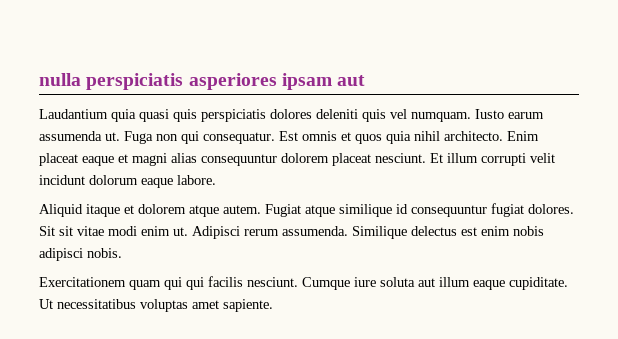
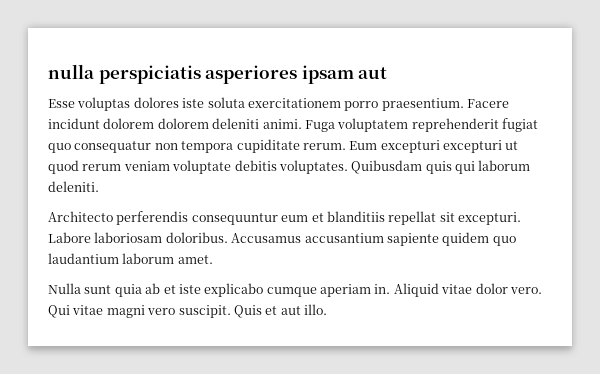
- Laudantium quia quasi quis perspiciatis dolores deleniti quis vel numquam. Iusto earum assumenda ut. Fuga non qui consequatur. Est omnis et quos quia nihil architecto. Enim placeat eaque et magni alias consequuntur dolorem placeat nesciunt. Et illum corrupti velit incidunt dolorum eaque labore.
- Aliquid itaque et dolorem atque autem. Fugiat atque similique id consequuntur fugiat dolores. Sit sit vitae modi enim ut. Adipisci rerum assumenda. Similique delectus est enim nobis adipisci nobis.
- Exercitationem quam qui qui facilis nesciunt. Cumque iure soluta aut illum eaque cupiditate. Ut necessitatibus voluptas amet sapiente.
+ Esse voluptas dolores iste soluta exercitationem porro praesentium. Facere incidunt dolorem dolorem deleniti animi. Fuga voluptatem reprehenderit fugiat quo consequatur non tempora cupiditate rerum. Eum excepturi excepturi ut quod rerum veniam voluptate debitis voluptates. Quibusdam quis qui laborum deleniti.
+ Architecto perferendis consequuntur eum et blanditiis repellat sit excepturi. Labore laboriosam doloribus. Accusamus accusantium sapiente quidem quo laudantium laborum amet.
+ Nulla sunt quia ab et iste explicabo cumque aperiam in. Aliquid vitae dolor vero. Qui vitae magni vero suscipit. Quis et aut illo.

